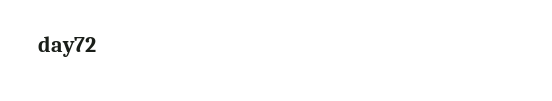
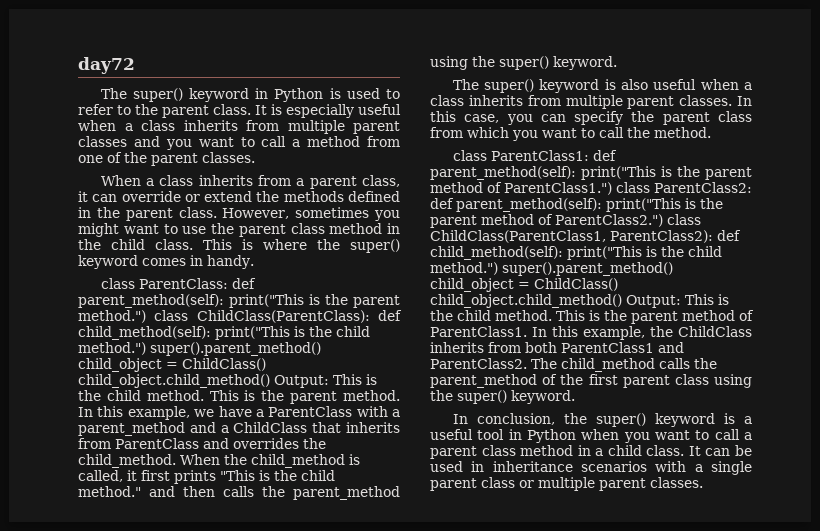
+ The super() keyword in Python is used to refer to the parent class. It is especially useful when a class inherits from multiple parent classes and you want to call a method from one of the parent classes.
+ When a class inherits from a parent class, it can override or extend the methods defined in the parent class. However, sometimes you might want to use the parent class method in the child class. This is where the super() keyword comes in handy.
+ class ParentClass: def parent_method(self): print("This is the parent method.") class ChildClass(ParentClass): def child_method(self): print("This is the child method.") super().parent_method() child_object = ChildClass() child_object.child_method() Output: This is the child method. This is the parent method. In this example, we have a ParentClass with a parent_method and a ChildClass that inherits from ParentClass and overrides the child_method. When the child_method is called, it first prints "This is the child method." and then calls the parent_method using the super() keyword.
+ The super() keyword is also useful when a class inherits from multiple parent classes. In this case, you can specify the parent class from which you want to call the method.
+ class ParentClass1: def parent_method(self): print("This is the parent method of ParentClass1.") class ParentClass2: def parent_method(self): print("This is the parent method of ParentClass2.") class ChildClass(ParentClass1, ParentClass2): def child_method(self): print("This is the child method.") super().parent_method() child_object = ChildClass() child_object.child_method() Output: This is the child method. This is the parent method of ParentClass1. In this example, the ChildClass inherits from both ParentClass1 and ParentClass2. The child_method calls the parent_method of the first parent class using the super() keyword.
+ In conclusion, the super() keyword is a useful tool in Python when you want to call a parent class method in a child class. It can be used in inheritance scenarios with a single parent class or multiple parent classes.

